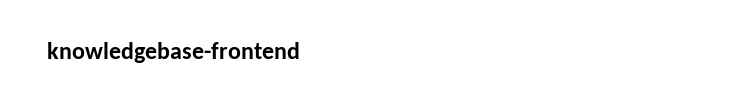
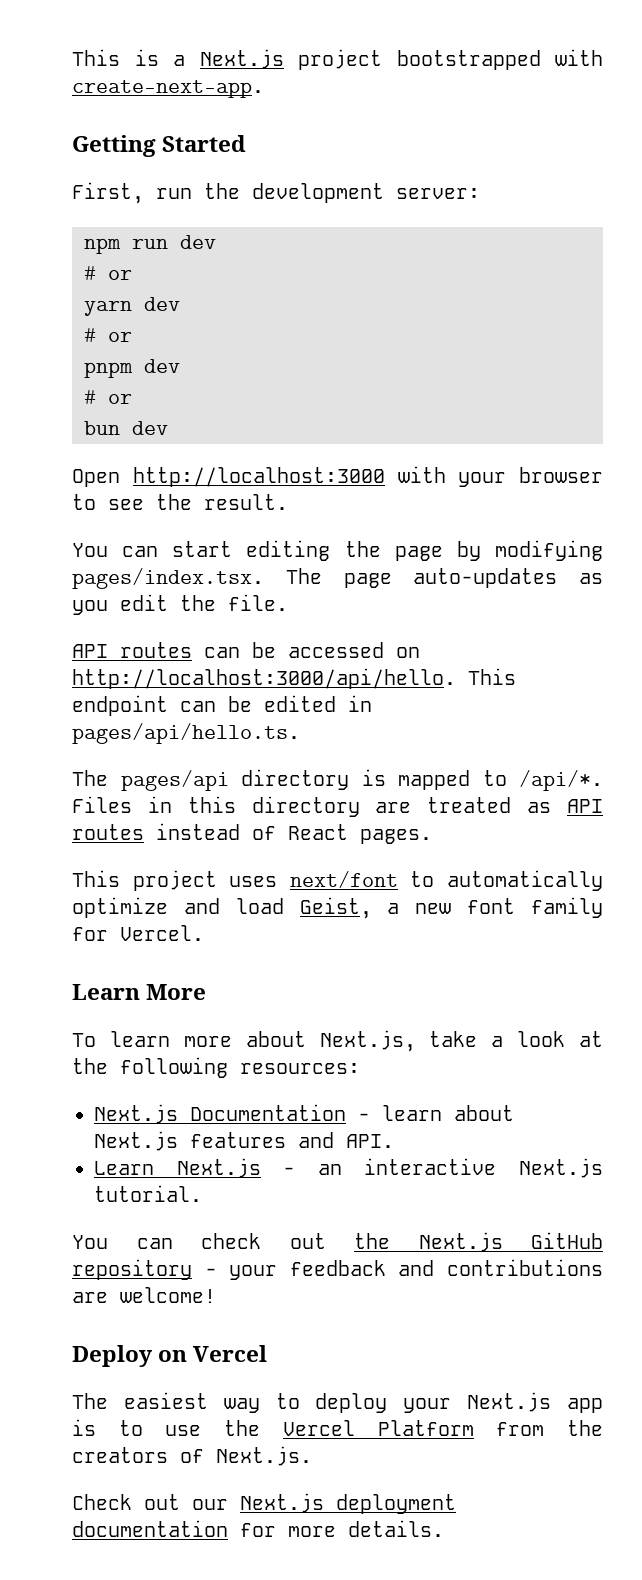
- knowledgebase-frontend
+ This is a Next.js project bootstrapped with create-next-app.
+ Getting Started
+ First, run the development server:
+ npm run dev
+ # or
+ yarn dev
+ # or
+ pnpm dev
+ # or
+ bun dev
+ Open http://localhost:3000 with your browser to see the result.
+ You can start editing the page by modifying pages/index.tsx. The page auto-updates as you edit the file.
+ API routes can be accessed on http://localhost:3000/api/hello. This endpoint can be edited in pages/api/hello.ts.
+ The pages/api directory is mapped to /api/*. Files in this directory are treated as API routes instead of React pages.
+ This project uses next/font to automatically optimize and load Geist, a new font family for Vercel.
+ Learn More
+ To learn more about Next.js, take a look at the following resources:
+ Next.js Documentation - learn about Next.js features and API.
+ Learn Next.js - an interactive Next.js tutorial.
+ You can check out the Next.js GitHub repository - your feedback and contributions are welcome!
+ Deploy on Vercel
+ The easiest way to deploy your Next.js app is to use the Vercel Platform from the creators of Next.js.
+ Check out our Next.js deployment documentation for more details.

